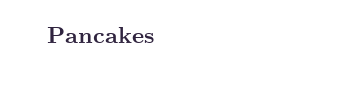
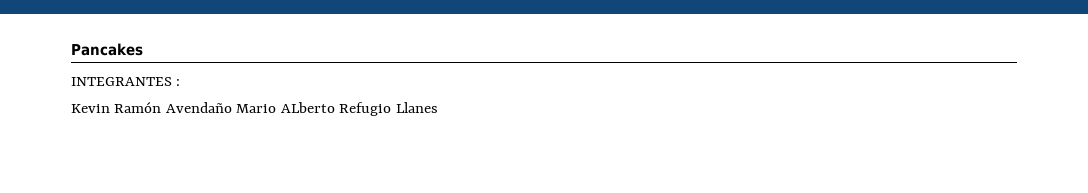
+ INTEGRANTES :
+ Kevin Ramón Avendaño Mario ALberto Refugio Llanes

